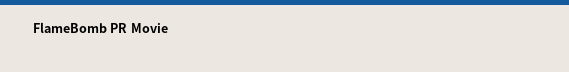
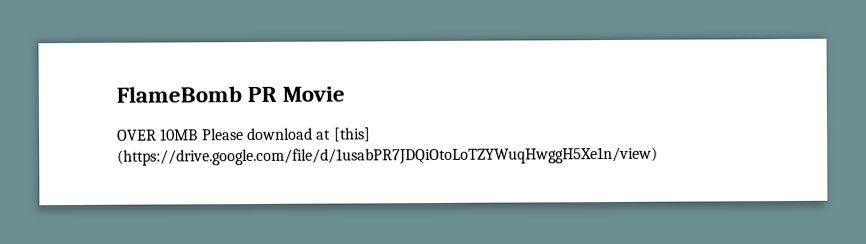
+ OVER 10MB Please download at [this] (https://drive.google.com/file/d/1usabPR7JDQiOtoLoTZYWuqHwggH5Xe1n/view)

